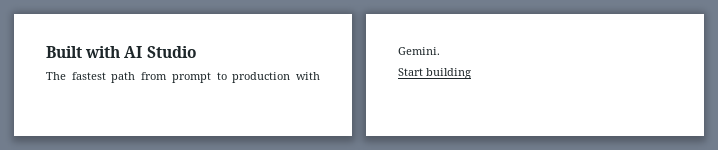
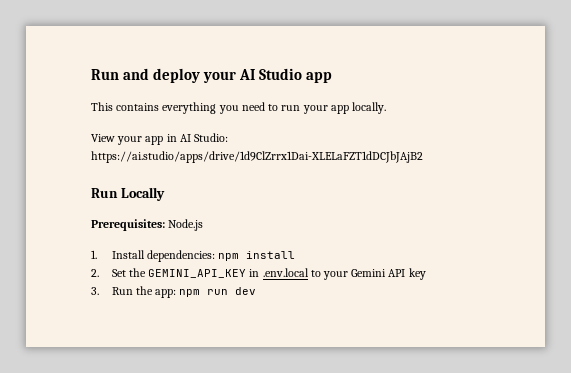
- Built with AI Studio
- The fastest path from prompt to production with Gemini.
- Start building
+ Run and deploy your AI Studio app
+ This contains everything you need to run your app locally.
+ View your app in AI Studio: https://ai.studio/apps/drive/1d9ClZrrx1Dai-XLELaFZT1dDCJbJAjB2
+ Run Locally
+ Prerequisites: Node.js
+ 1. Install dependencies: npm install
+ 2. Set the GEMINI_API_KEY in .env.local to your Gemini API key
+ 3. Run the app: npm run dev

